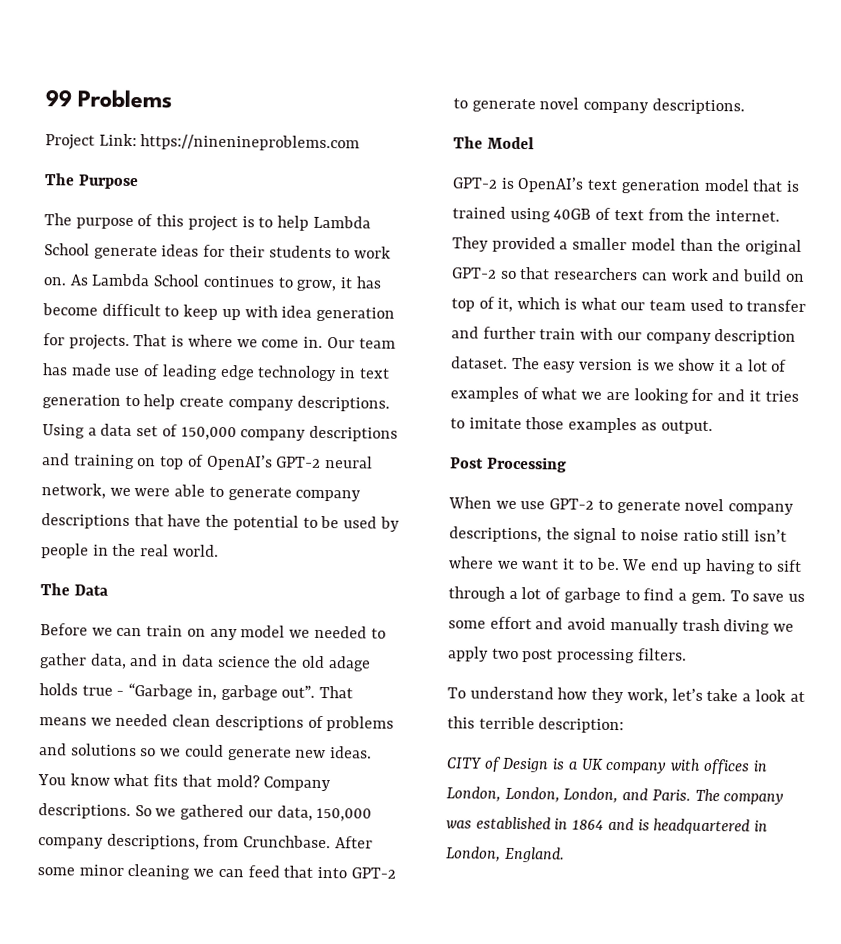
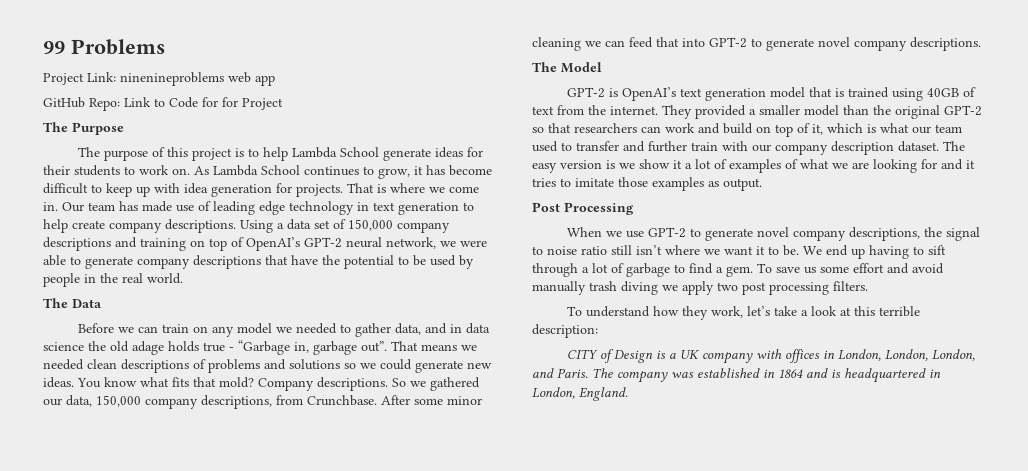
- Project Link: https://ninenineproblems.com
+ Project Link: ninenineproblems web app
+ GitHub Repo: Link to Code for for Project

